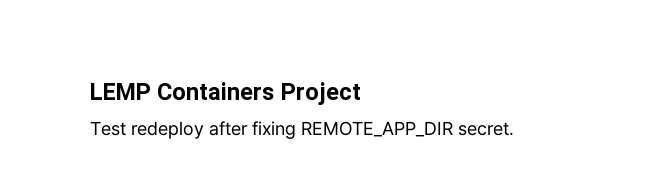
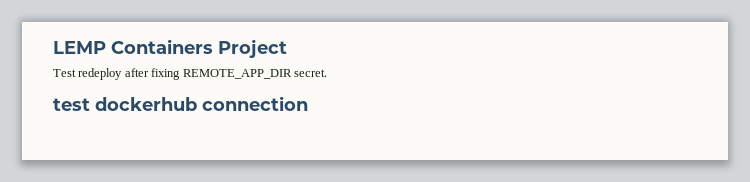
+ test dockerhub connection

